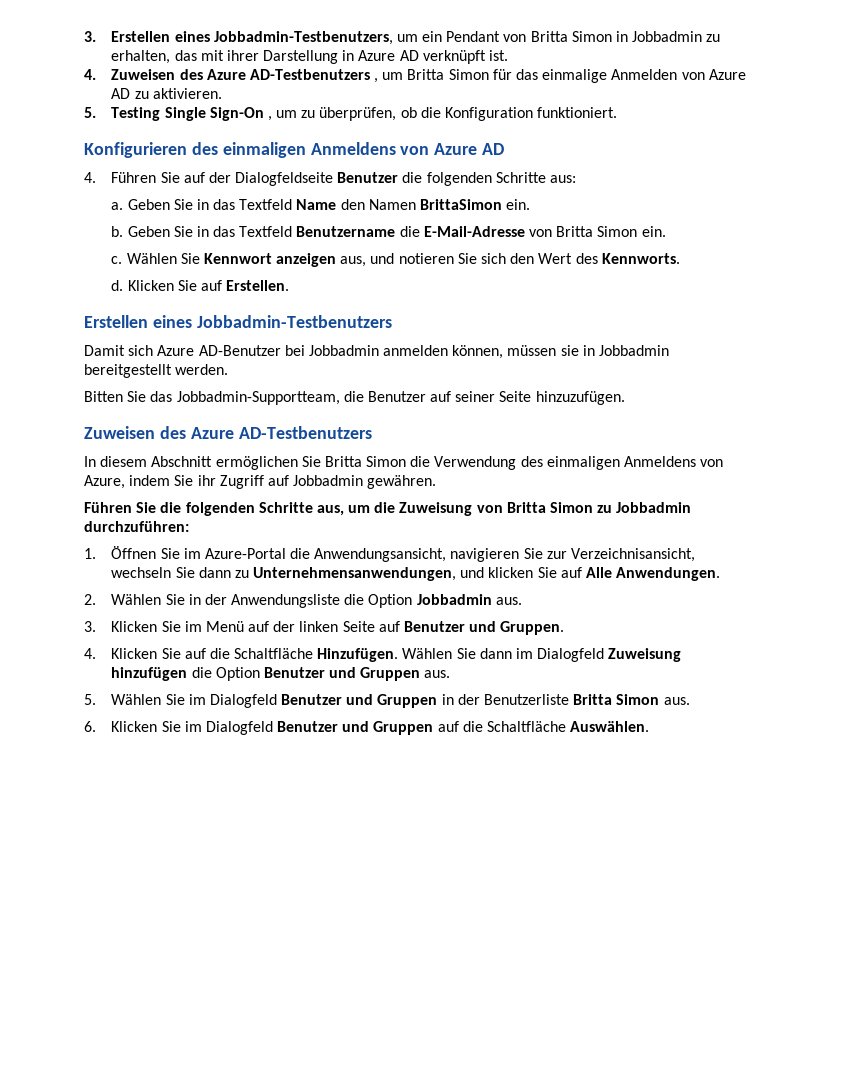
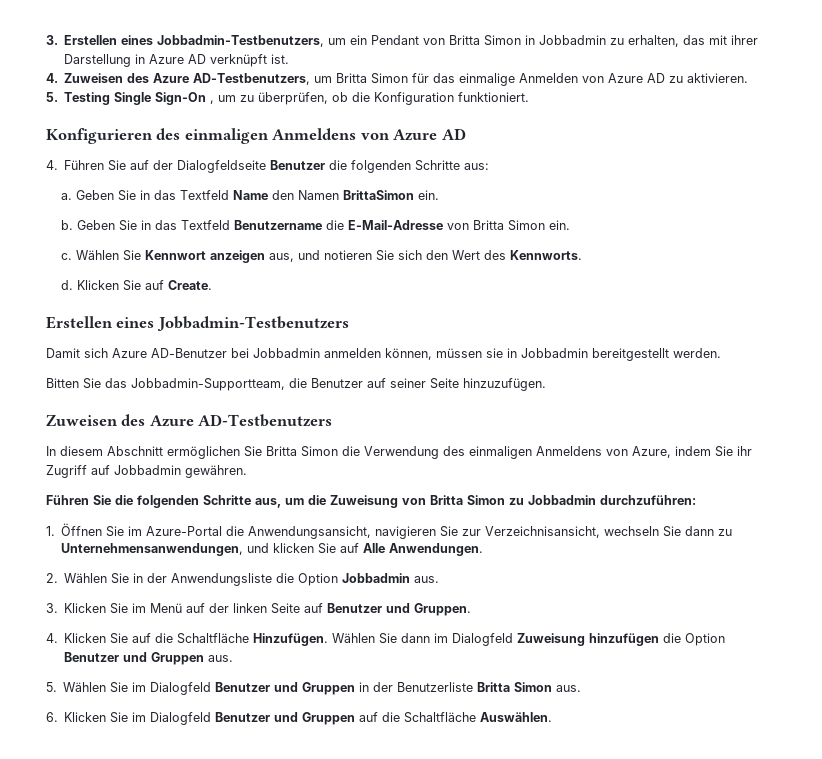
- 4. Zuweisen des Azure AD-Testbenutzers , um Britta Simon für das einmalige Anmelden von Azure AD zu aktivieren.
+ 4. Zuweisen des Azure AD-Testbenutzers, um Britta Simon für das einmalige Anmelden von Azure AD zu aktivieren.
- Klicken Sie auf Erstellen.
+ Klicken Sie auf Create.

